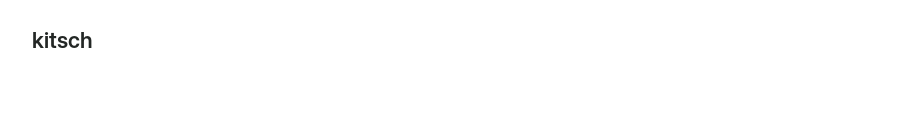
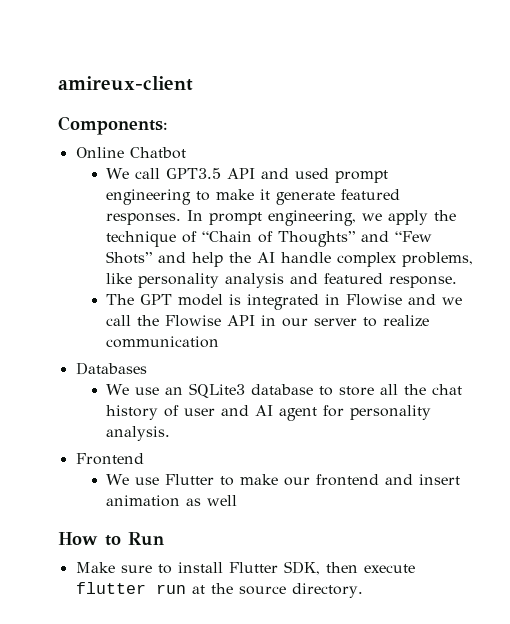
- kitsch
+ amireux-client
+ Components:
+ Online Chatbot
+ We call GPT3.5 API and used prompt engineering to make it generate featured responses. In prompt engineering, we apply the technique of “Chain of Thoughts” and “Few Shots” and help the AI handle complex problems, like personality analysis and featured response.
+ The GPT model is integrated in Flowise and we call the Flowise API in our server to realize communication
+ Databases
+ We use an SQLite3 database to store all the chat history of user and AI agent for personality analysis.
+ Frontend
+ We use Flutter to make our frontend and insert animation as well
+ How to Run
+ Make sure to install Flutter SDK, then execute flutter run at the source directory.

